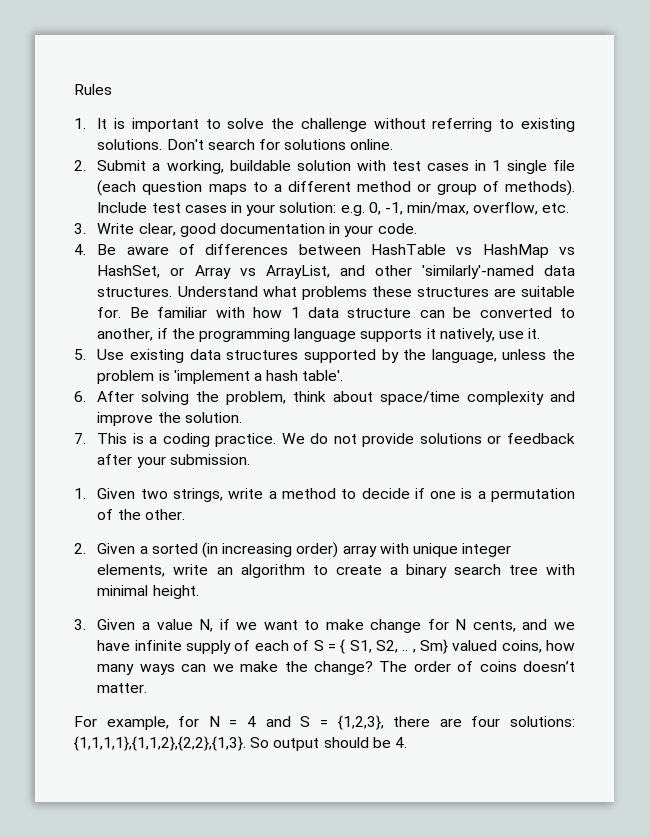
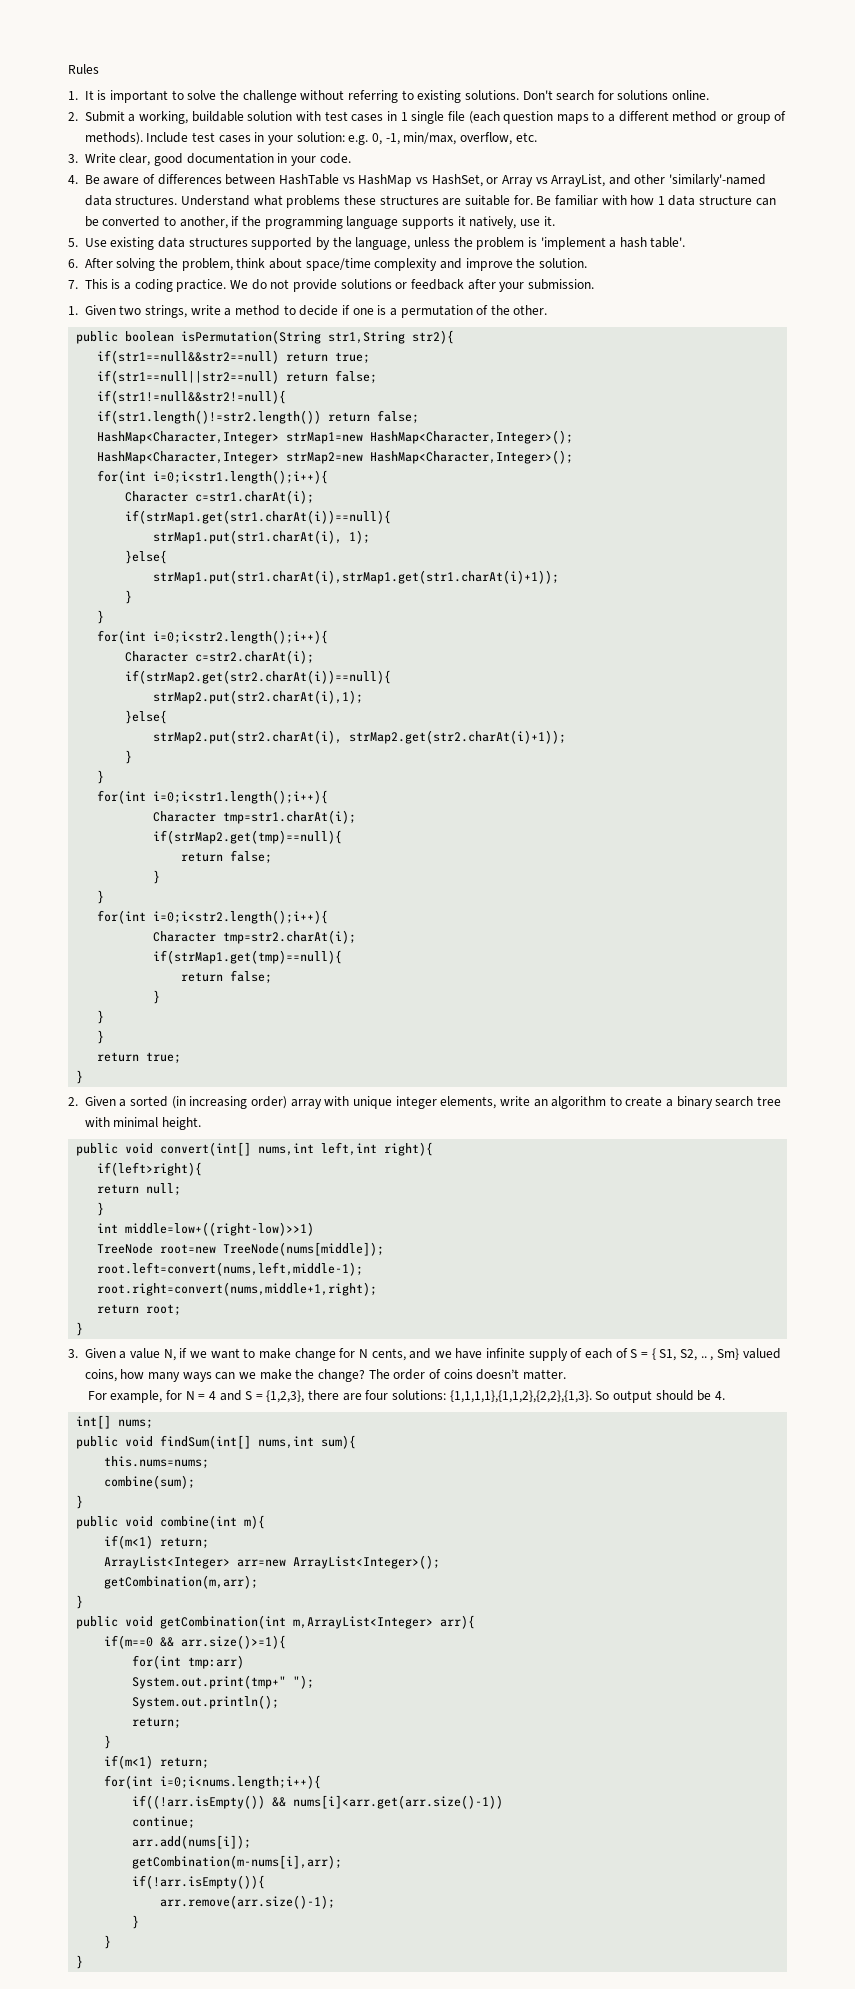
+ public boolean isPermutation(String str1,String str2){
+ if(str1==null&&str2==null) return true;
+ if(str1==null||str2==null) return false;
+ if(str1!=null&&str2!=null){
+ if(str1.length()!=str2.length()) return false;
+ HashMap<Character,Integer> strMap1=new HashMap<Character,Integer>();
+ HashMap<Character,Integer> strMap2=new HashMap<Character,Integer>();
+ for(int i=0;i<str1.length();i++){
+ Character c=str1.charAt(i);
+ if(strMap1.get(str1.charAt(i))==null){
+ strMap1.put(str1.charAt(i), 1);
+ }else{
+ strMap1.put(str1.charAt(i),strMap1.get(str1.charAt(i)+1));
+ }
+ }
+ for(int i=0;i<str2.length();i++){
+ Character c=str2.charAt(i);
+ if(strMap2.get(str2.charAt(i))==null){
+ strMap2.put(str2.charAt(i),1);
+ }else{
+ strMap2.put(str2.charAt(i), strMap2.get(str2.charAt(i)+1));
+ }
+ }
+ for(int i=0;i<str1.length();i++){
+ Character tmp=str1.charAt(i);
+ if(strMap2.get(tmp)==null){
+ return false;
+ }
+ }
+ for(int i=0;i<str2.length();i++){
+ Character tmp=str2.charAt(i);
+ if(strMap1.get(tmp)==null){
+ return false;
+ }
+ }
+ }
+ return true;
+ }
+ public void convert(int[] nums,int left,int right){
+ if(left>right){
+ return null;
+ }
+ int middle=low+((right-low)>>1)
+ TreeNode root=new TreeNode(nums[middle]);
+ root.left=convert(nums,left,middle-1);
+ root.right=convert(nums,middle+1,right);
+ return root;
+ }
+ int[] nums;
+ public void findSum(int[] nums,int sum){
+ this.nums=nums;
+ combine(sum);
+ }
+ public void combine(int m){
+ if(m<1) return;
+ ArrayList<Integer> arr=new ArrayList<Integer>();
+ getCombination(m,arr);
+ }
+ public void getCombination(int m,ArrayList<Integer> arr){
+ if(m==0 && arr.size()>=1){
+ for(int tmp:arr)
+ System.out.print(tmp+" ");
+ System.out.println();
+ return;
+ }
+ if(m<1) return;
+ for(int i=0;i<nums.length;i++){
+ if((!arr.isEmpty()) && nums[i]<arr.get(arr.size()-1))
+ continue;
+ arr.add(nums[i]);
+ getCombination(m-nums[i],arr);
+ if(!arr.isEmpty()){
+ arr.remove(arr.size()-1);
+ }
+ }
+ }

